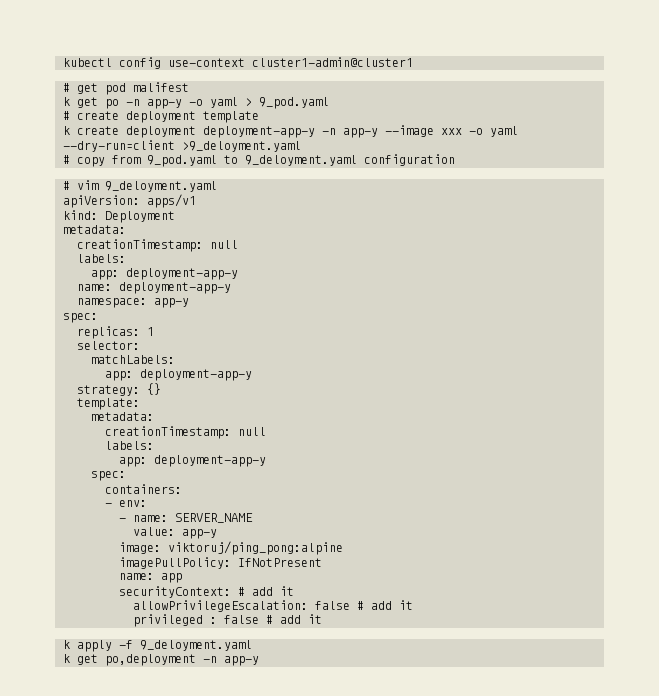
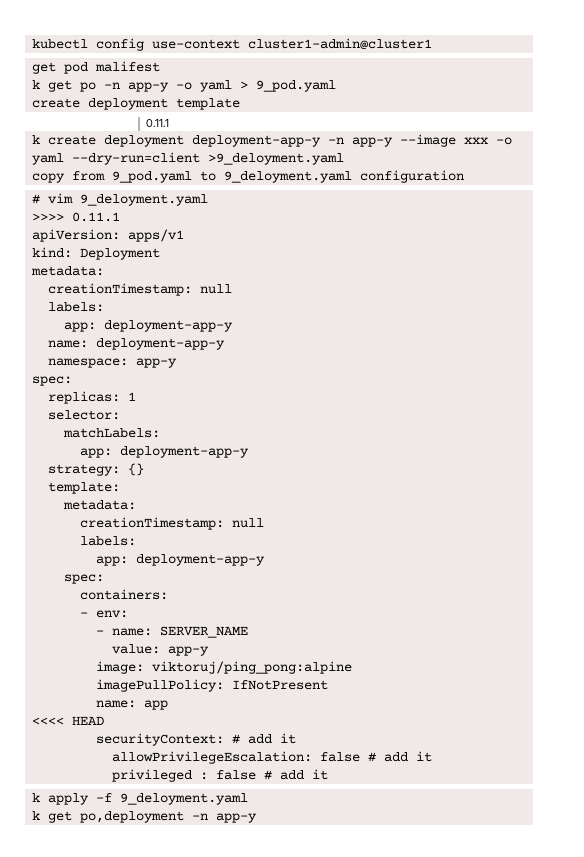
- # get pod malifest
+ get pod malifest
- # create deployment template
+ create deployment template
+ 0.11.1
- # copy from 9_pod.yaml to 9_deloyment.yaml configuration
+ copy from 9_pod.yaml to 9_deloyment.yaml configuration
+ >>>> 0.11.1
+ <<<< HEAD

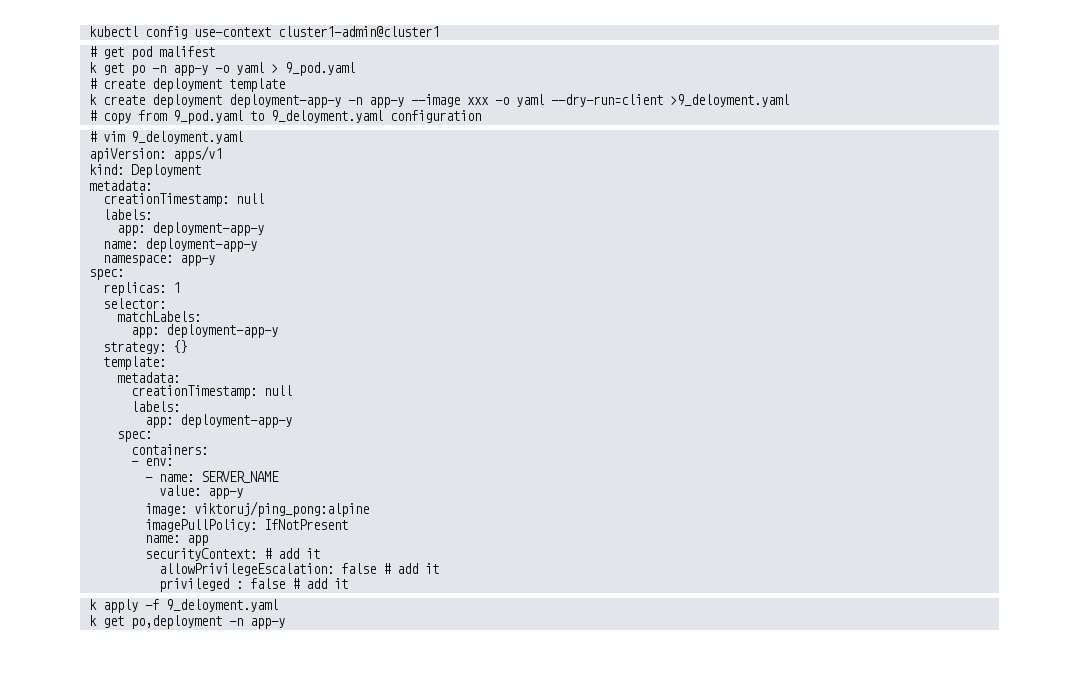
- get pod malifest
+ # get pod malifest
- create deployment template
- 0.11.1
+ # create deployment template
- copy from 9_pod.yaml to 9_deloyment.yaml configuration
+ # copy from 9_pod.yaml to 9_deloyment.yaml configuration
- >>>> 0.11.1
- <<<< HEAD

